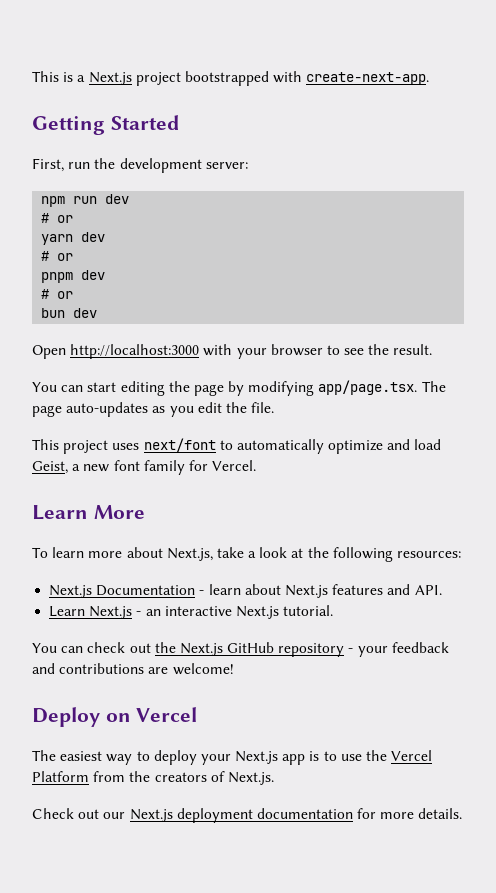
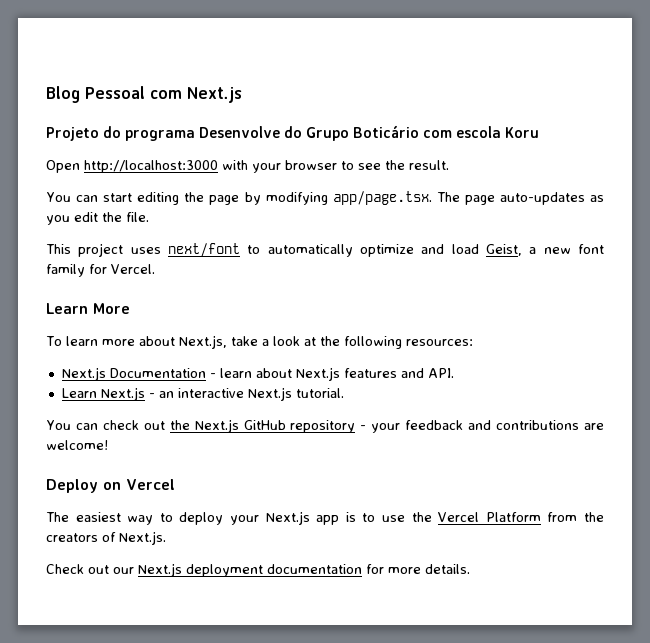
- This is a Next.js project bootstrapped with create-next-app.
- Getting Started
- First, run the development server:
- npm run dev
- # or
- yarn dev
- # or
- pnpm dev
- # or
- bun dev
+ Blog Pessoal com Next.js
+ Projeto do programa Desenvolve do Grupo Boticário com escola Koru

